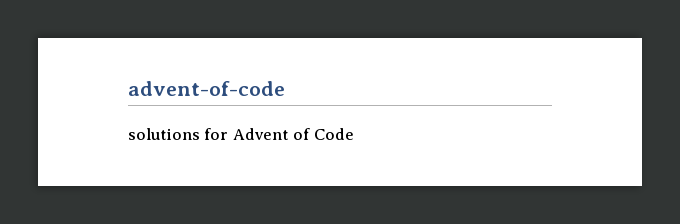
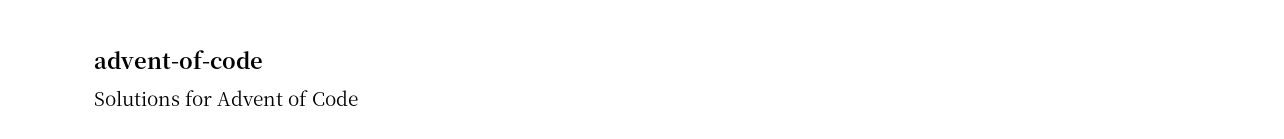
- solutions for Advent of Code
+ Solutions for Advent of Code

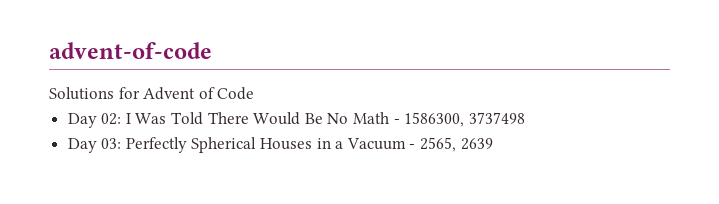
+ Day 02: I Was Told There Would Be No Math - 1586300, 3737498
+ Day 03: Perfectly Spherical Houses in a Vacuum - 2565, 2639

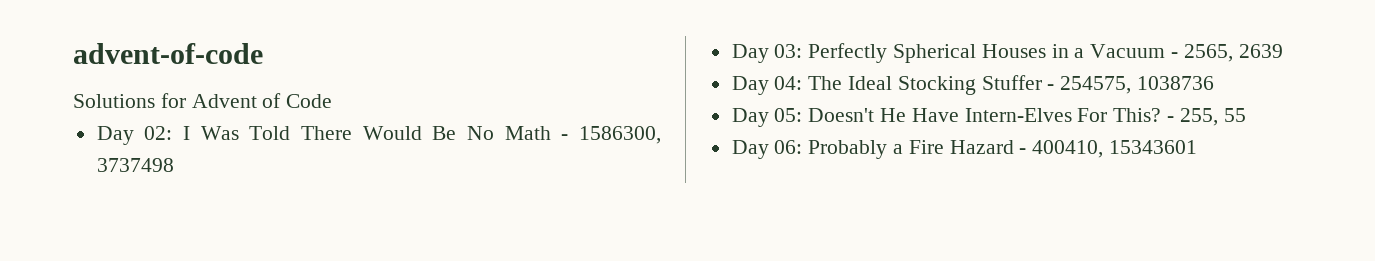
+ Day 04: The Ideal Stocking Stuffer - 254575, 1038736
+ Day 05: Doesn't He Have Intern-Elves For This? - 255, 55
+ Day 06: Probably a Fire Hazard - 400410, 15343601

